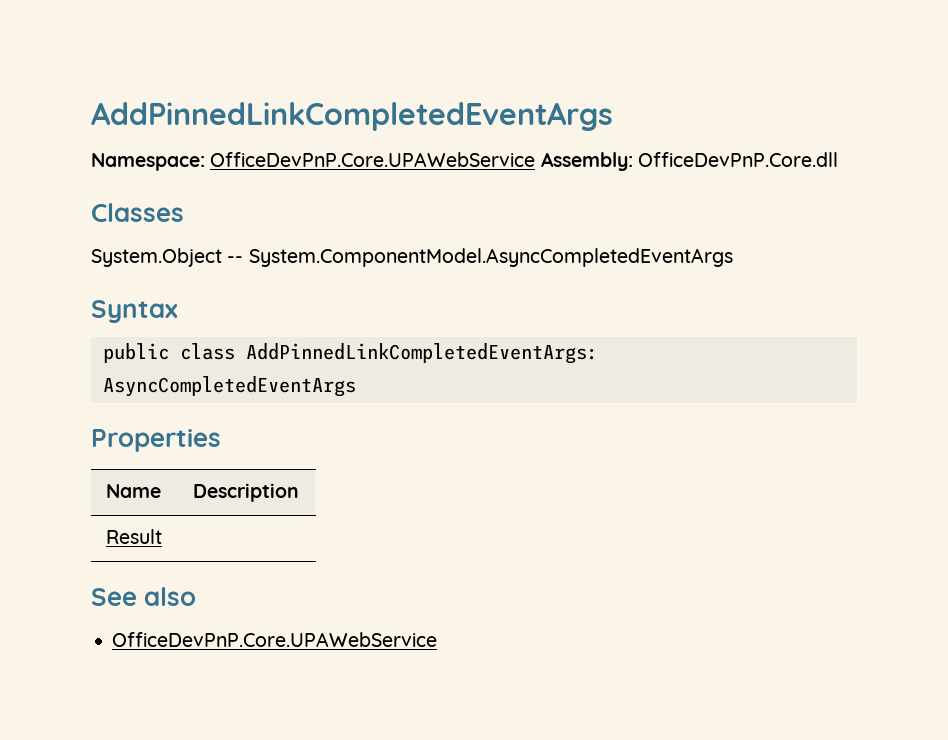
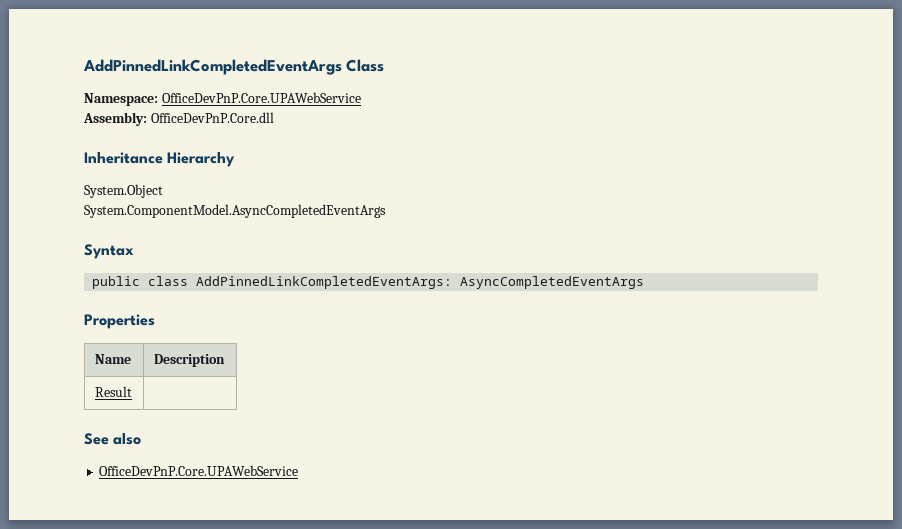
- AddPinnedLinkCompletedEventArgs
+ AddPinnedLinkCompletedEventArgs Class
- Namespace: OfficeDevPnP.Core.UPAWebService Assembly: OfficeDevPnP.Core.dll
+ Namespace: OfficeDevPnP.Core.UPAWebService
+ Assembly: OfficeDevPnP.Core.dll
- Classes
+ Inheritance Hierarchy
- System.Object -- System.ComponentModel.AsyncCompletedEventArgs
+ System.Object
+ System.ComponentModel.AsyncCompletedEventArgs

